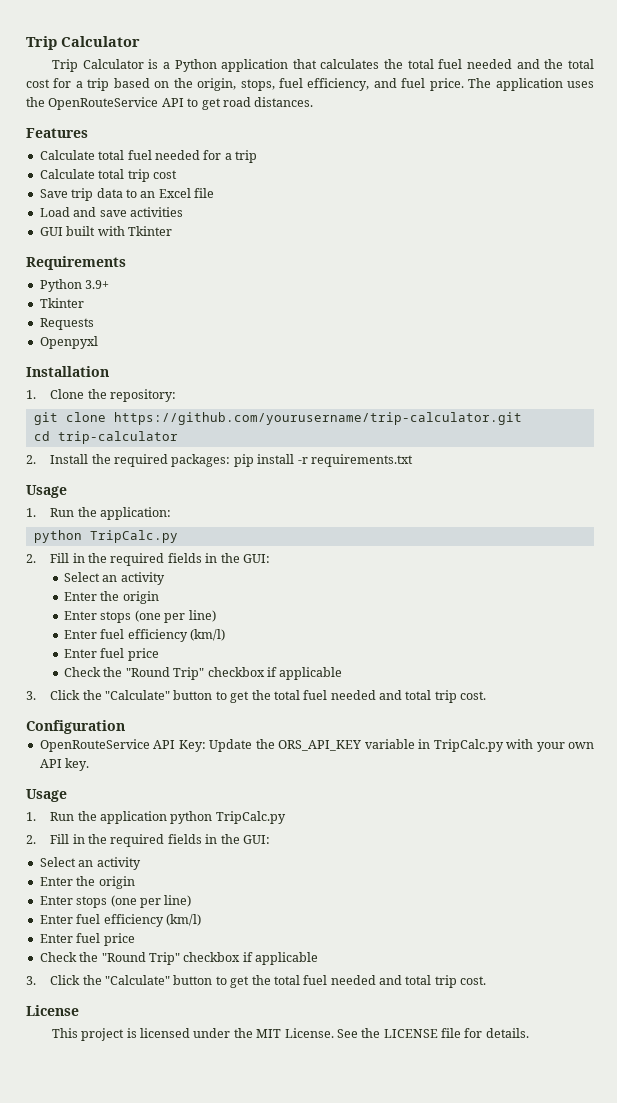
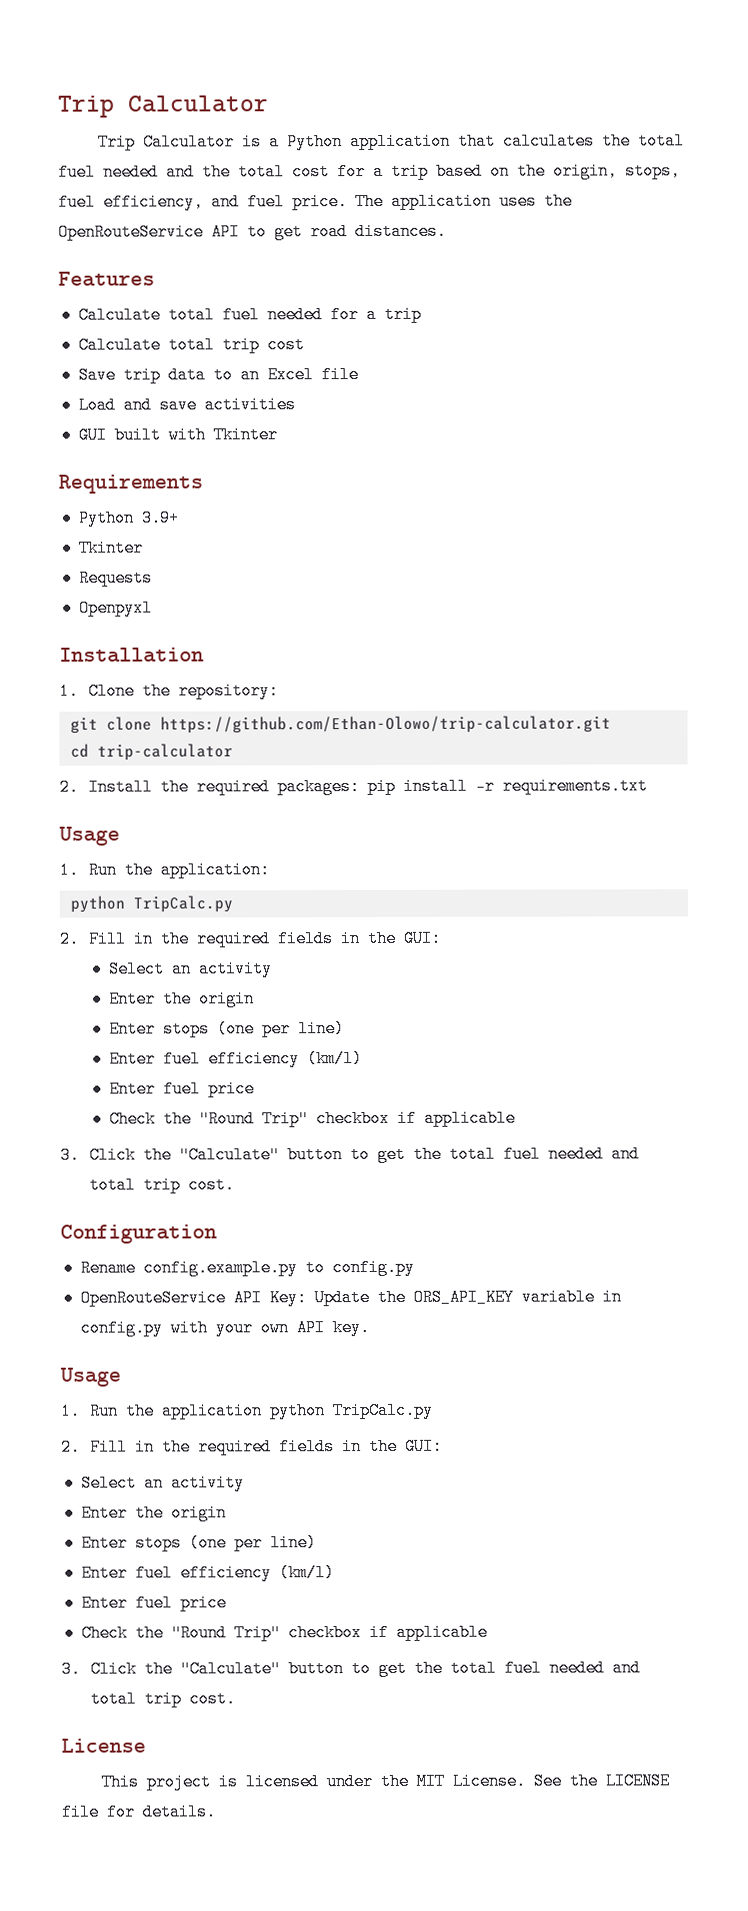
- git clone https://github.com/yourusername/trip-calculator.git
+ git clone https://github.com/Ethan-Olowo/trip-calculator.git
+ Rename config.example.py to config.py
- OpenRouteService API Key: Update the ORS_API_KEY variable in TripCalc.py with your own API key.
+ OpenRouteService API Key: Update the ORS_API_KEY variable in config.py with your own API key.

